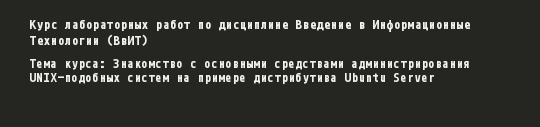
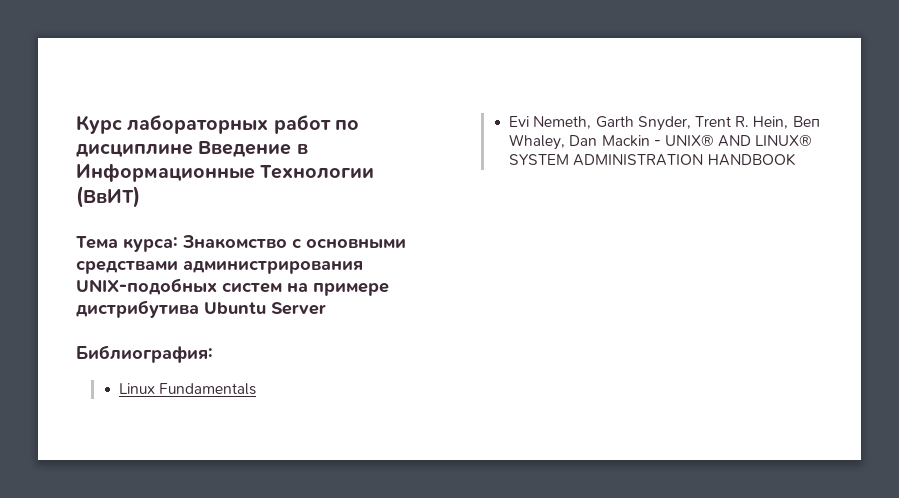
+ Библиография:
+ Linux Fundamentals
+ Evi Nemeth, Garth Snyder, Trent R. Hein, Веп Whaley, Dan Mackin - UNIX® AND LINUX® SYSTEM ADMINISTRATION HANDBOOK

